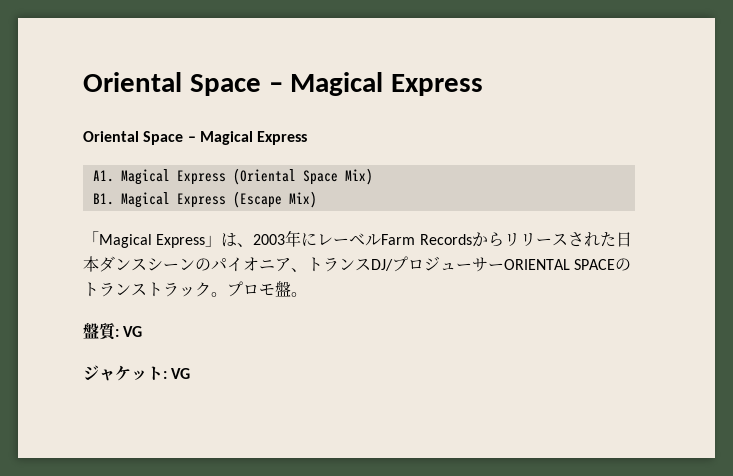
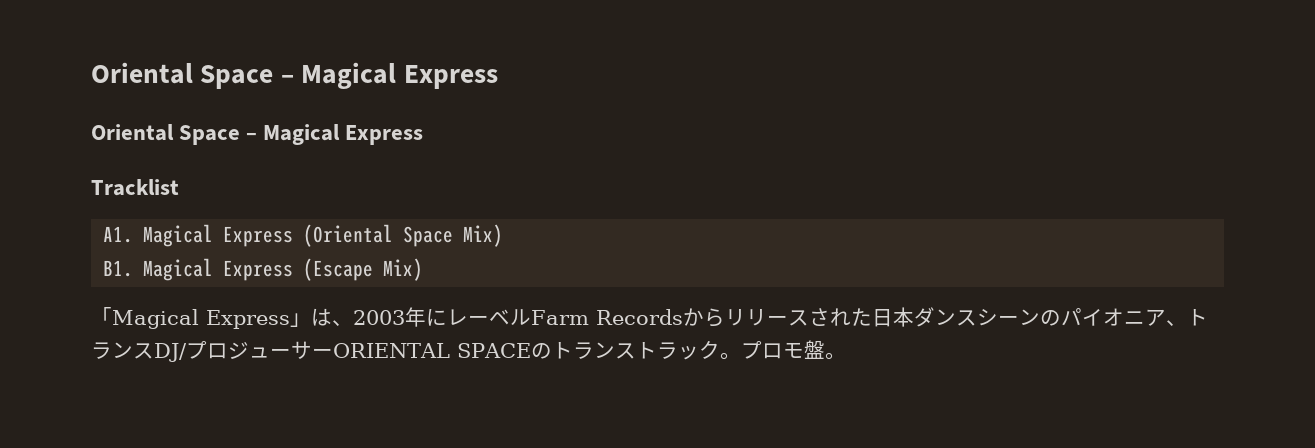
+ Tracklist
- 盤質: VG
- ジャケット: VG

